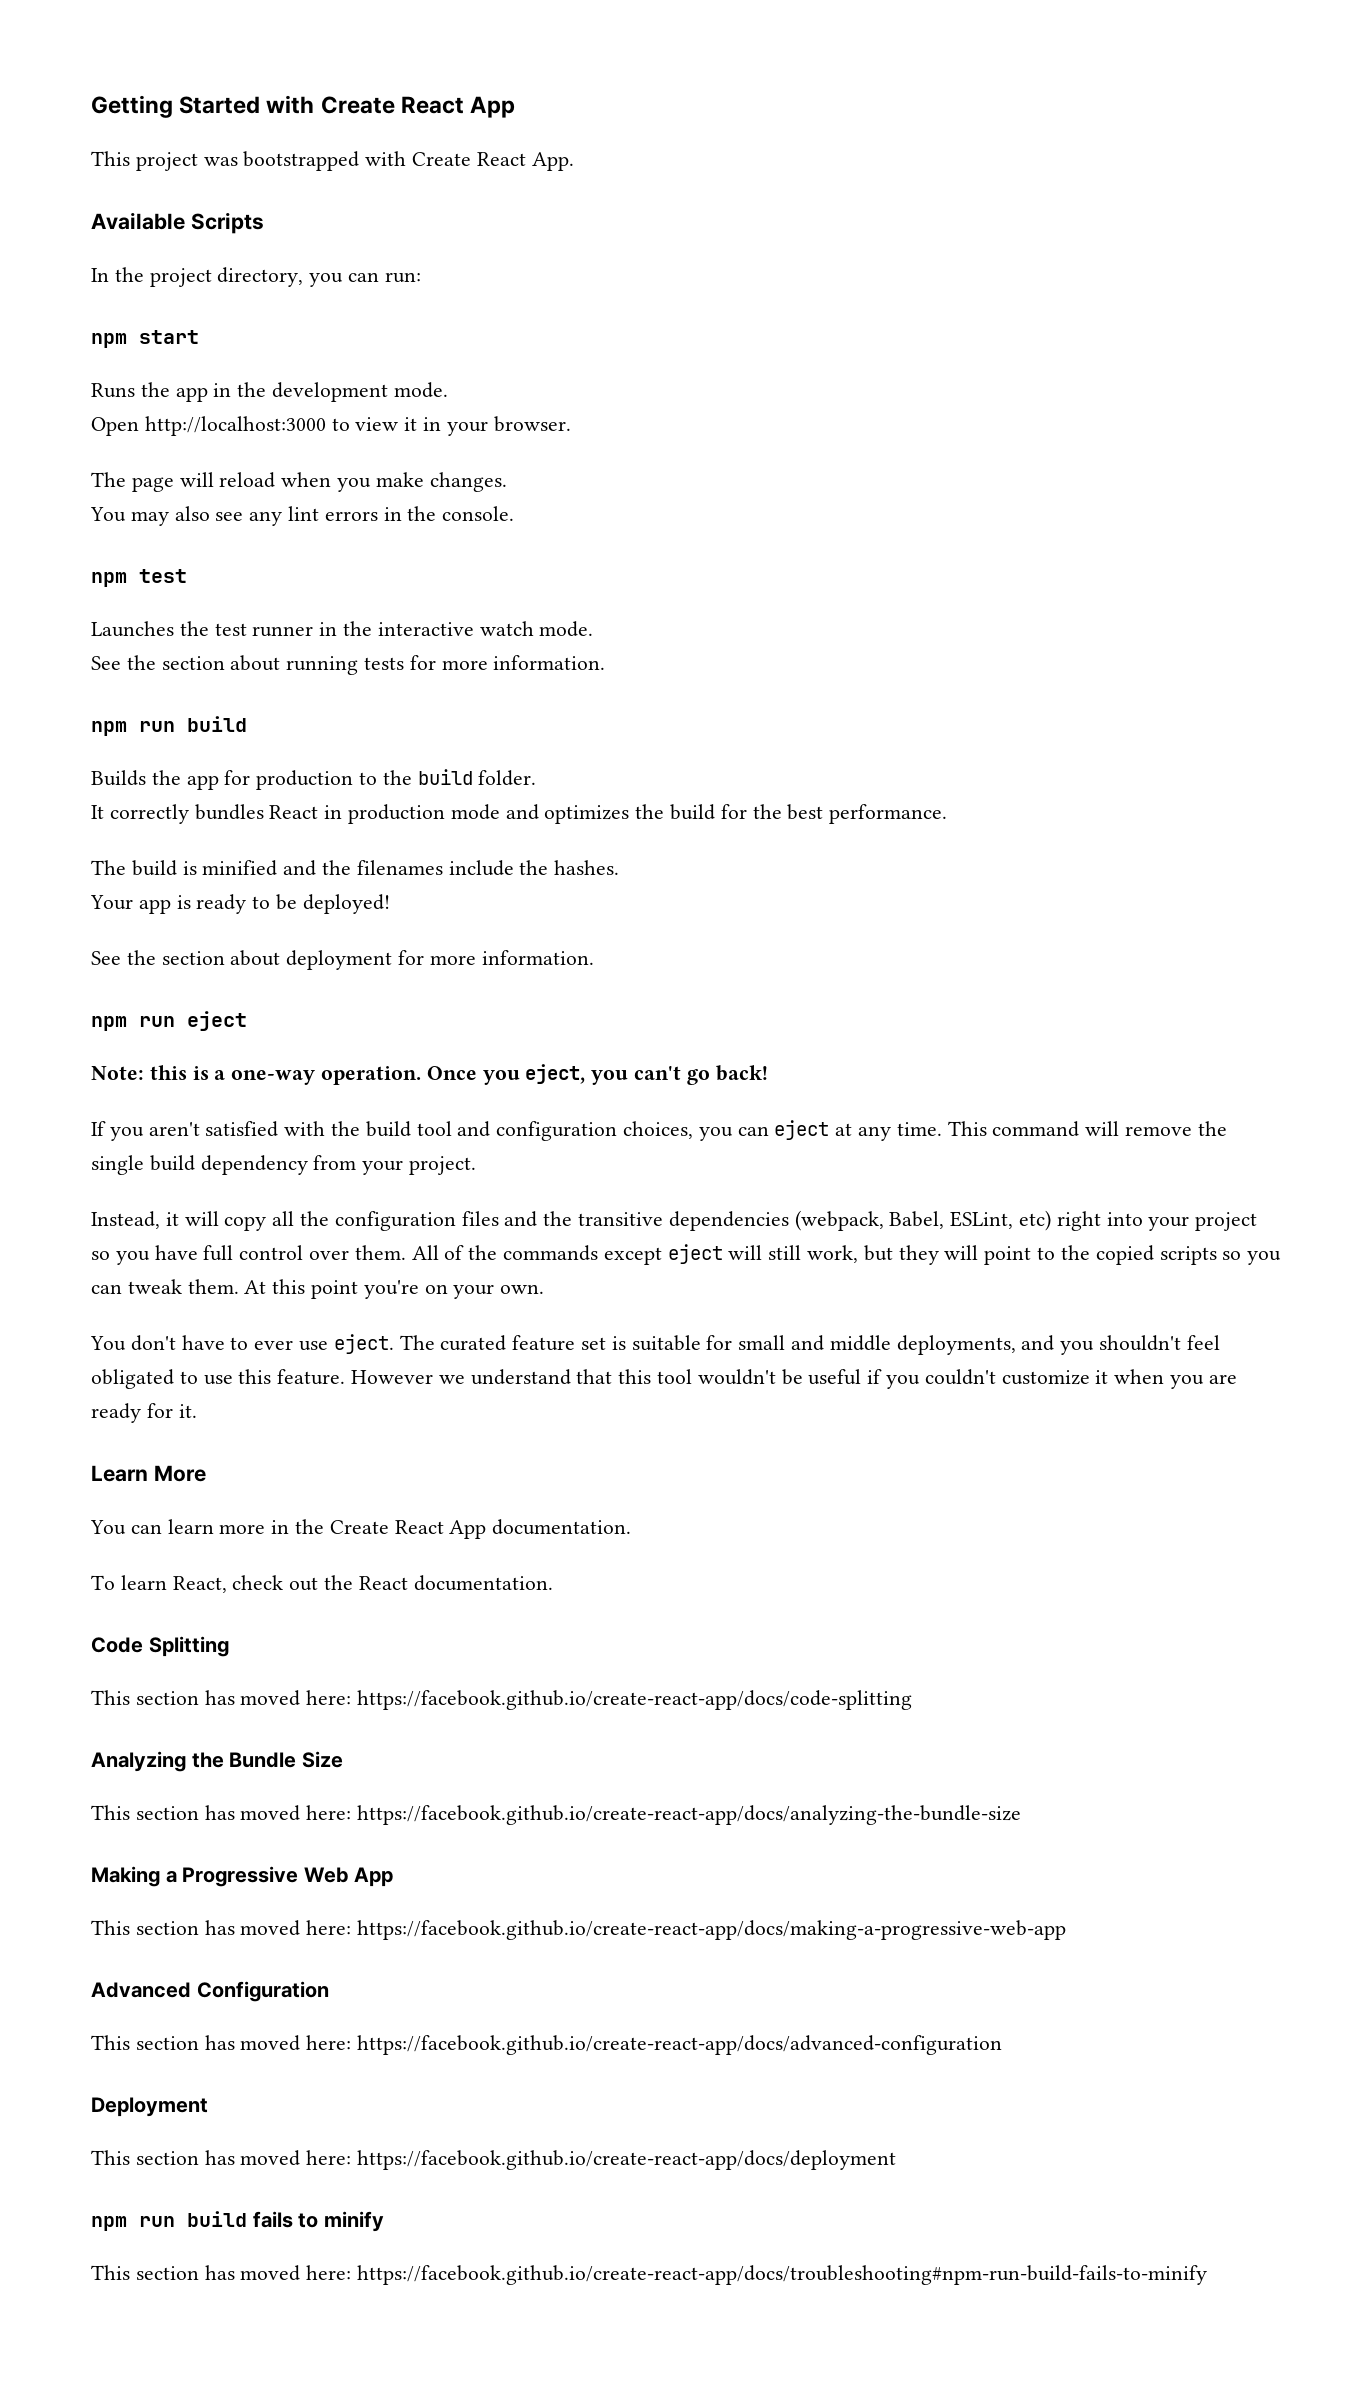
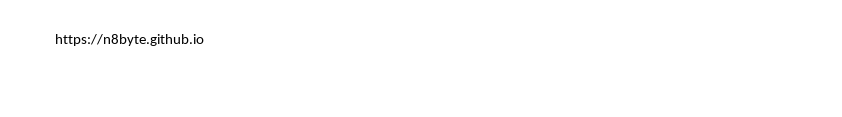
- Getting Started with Create React App
- This project was bootstrapped with Create React App.
- Available Scripts
- In the project directory, you can run:
- npm start
- Runs the app in the development mode.
- Open http://localhost:3000 to view it in your browser.
- The page will reload when you make changes.
- You may also see any lint errors in the console.
- npm test
- Launches the test runner in the interactive watch mode.
- See the section about running tests for more information.
- npm run build
- Builds the app for production to the build folder.
- It correctly bundles React in production mode and optimizes the build for the best performance.
- The build is minified and the filenames include the hashes.
- Your app is ready to be deployed!
- See the section about deployment for more information.
- npm run eject
- Note: this is a one-way operation. Once you eject, you can't go back!
- If you aren't satisfied with the build tool and configuration choices, you can eject at any time. This command will remove the single build dependency from your project.
- Instead, it will copy all the configuration files and the transitive dependencies (webpack, Babel, ESLint, etc) right into your project so you have full control over them. All of the commands except eject will still work, but they will point to the copied scripts so you can tweak them. At this point you're on your own.
- You don't have to ever use eject. The curated feature set is suitable for small and middle deployments, and you shouldn't feel obligated to use this feature. However we understand that this tool wouldn't be useful if you couldn't customize it when you are ready for it.
- Learn More
- You can learn more in the Create React App documentation.
- To learn React, check out the React documentation.
- Code Splitting
- This section has moved here: https://facebook.github.io/create-react-app/docs/code-splitting
- Analyzing the Bundle Size
- This section has moved here: https://facebook.github.io/create-react-app/docs/analyzing-the-bundle-size
- Making a Progressive Web App
- This section has moved here: https://facebook.github.io/create-react-app/docs/making-a-progressive-web-app
- Advanced Configuration
- This section has moved here: https://facebook.github.io/create-react-app/docs/advanced-configuration
- Deployment
- This section has moved here: https://facebook.github.io/create-react-app/docs/deployment
- npm run build fails to minify
- This section has moved here: https://facebook.github.io/create-react-app/docs/troubleshooting#npm-run-build-fails-to-minify
+ https://n8byte.github.io

